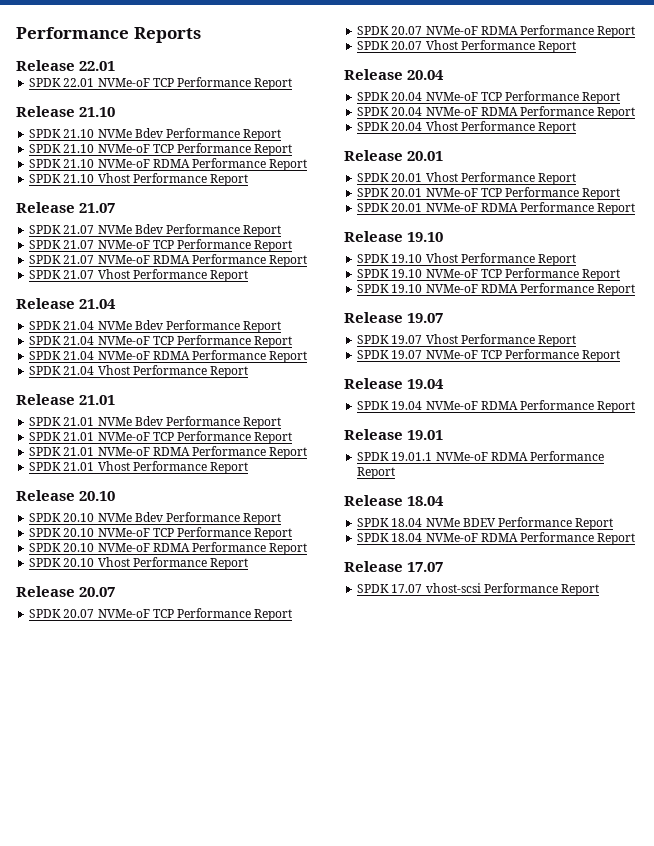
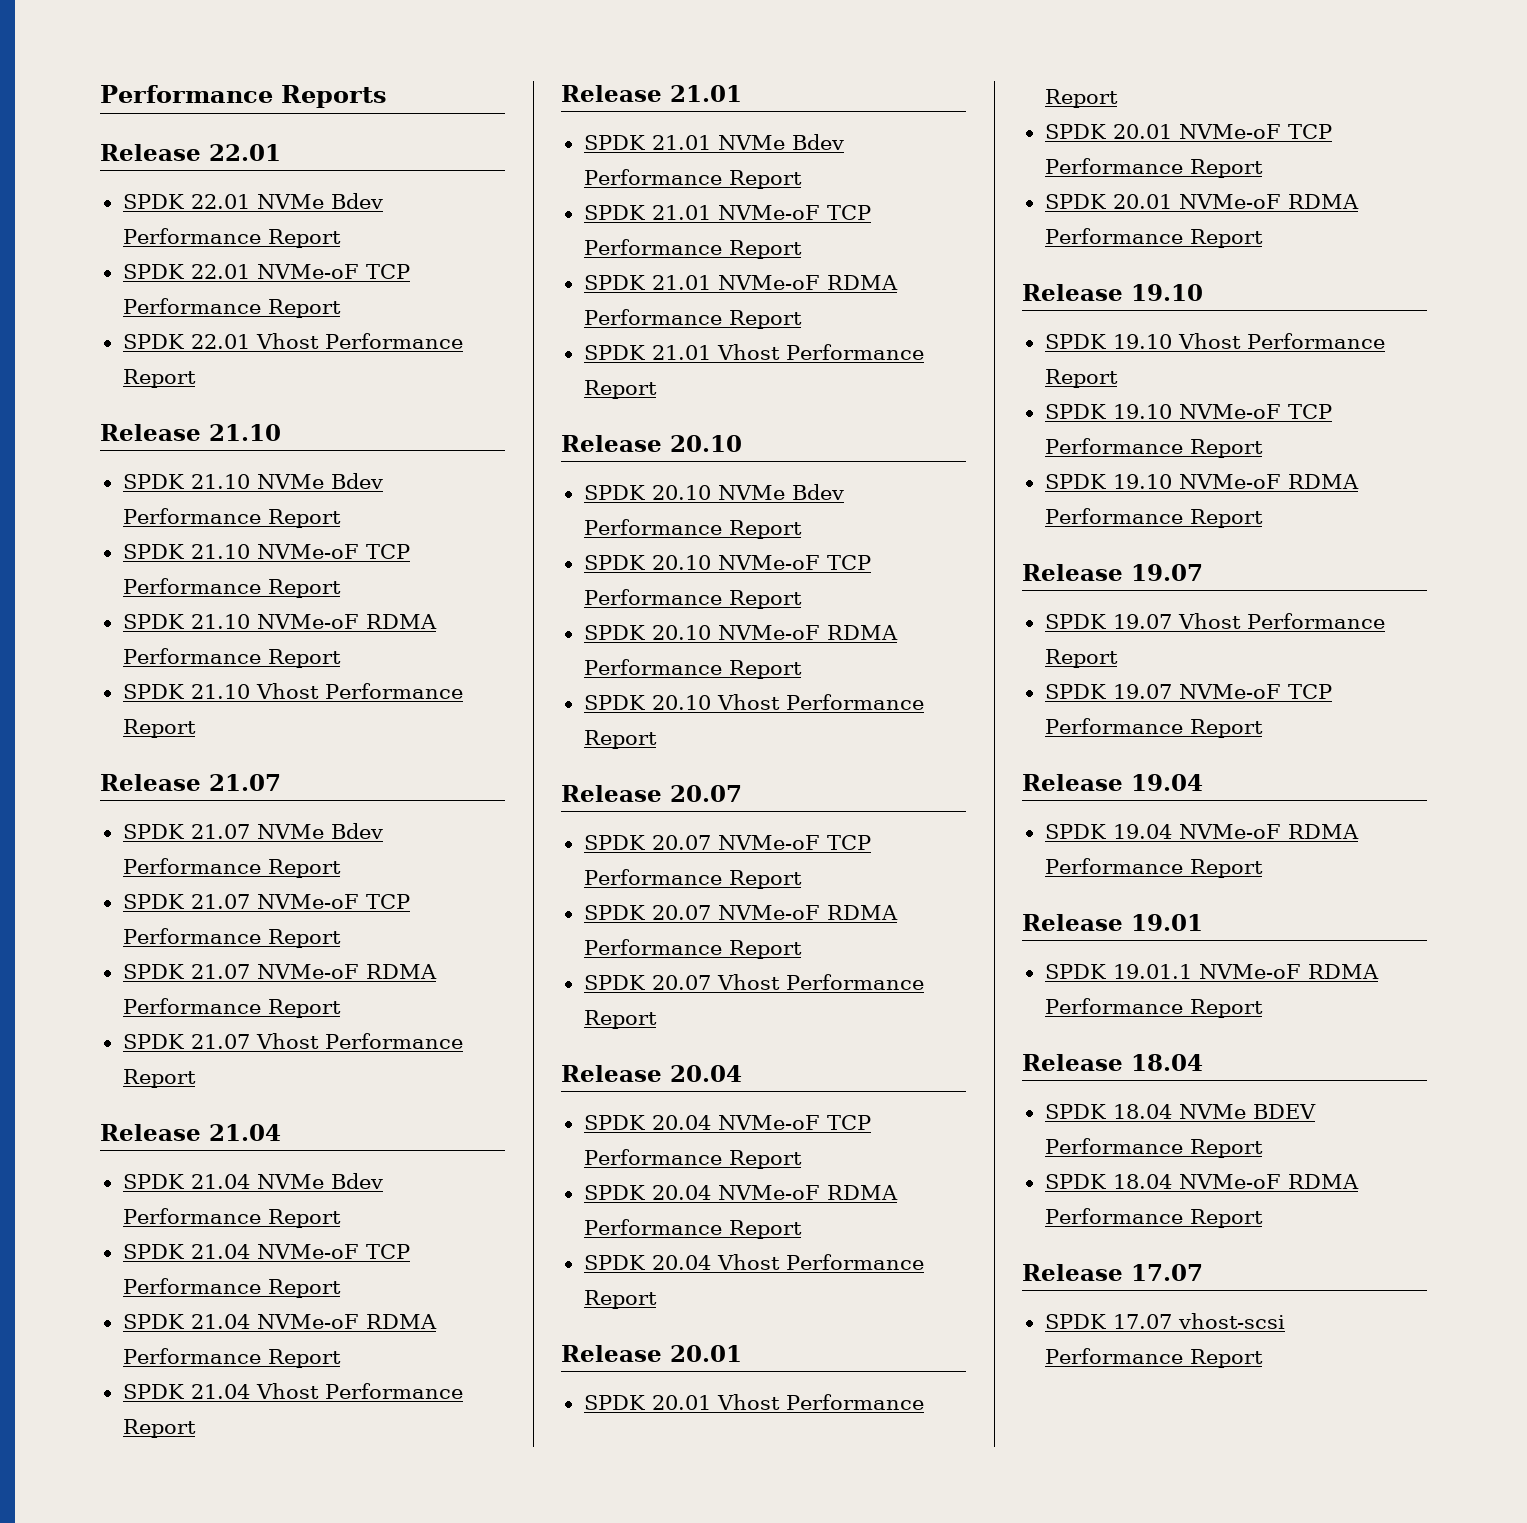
+ SPDK 22.01 NVMe Bdev Performance Report
+ SPDK 22.01 Vhost Performance Report

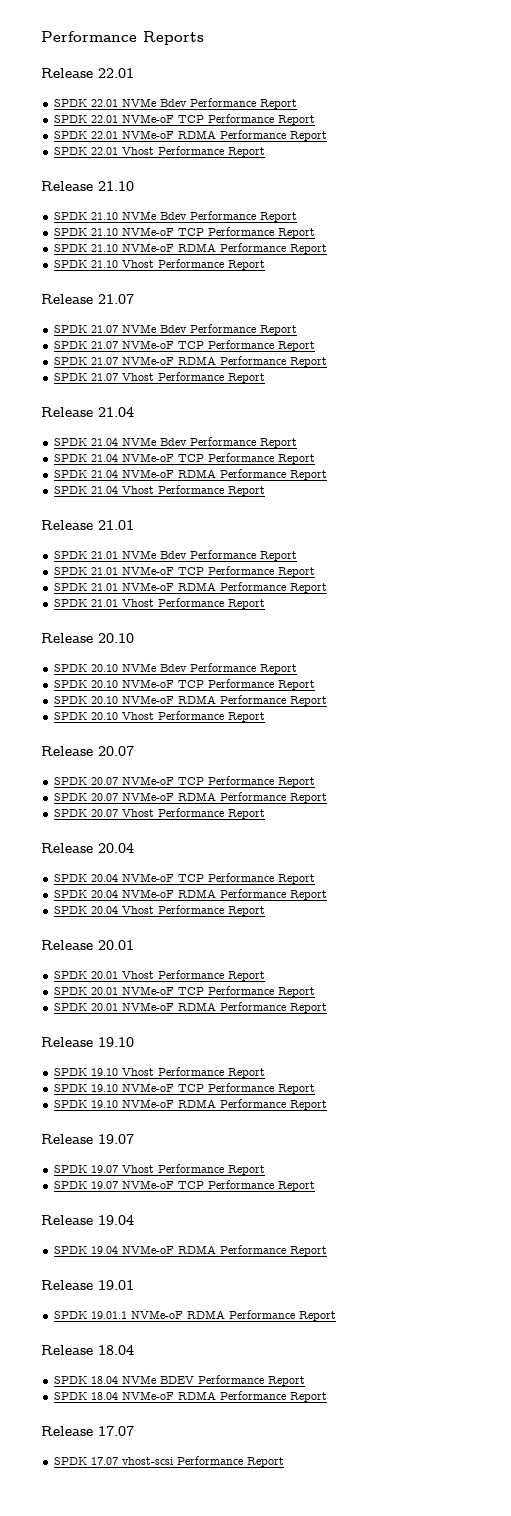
+ SPDK 22.01 NVMe-oF RDMA Performance Report

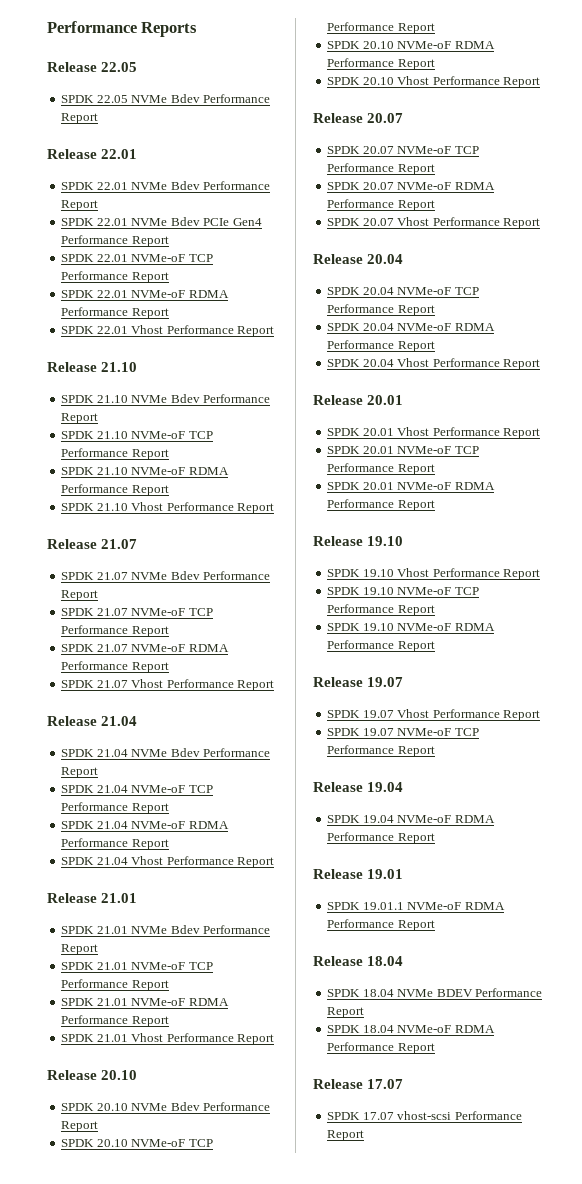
+ Release 22.05
+ SPDK 22.05 NVMe Bdev Performance Report
+ SPDK 22.01 NVMe Bdev PCIe Gen4 Performance Report

